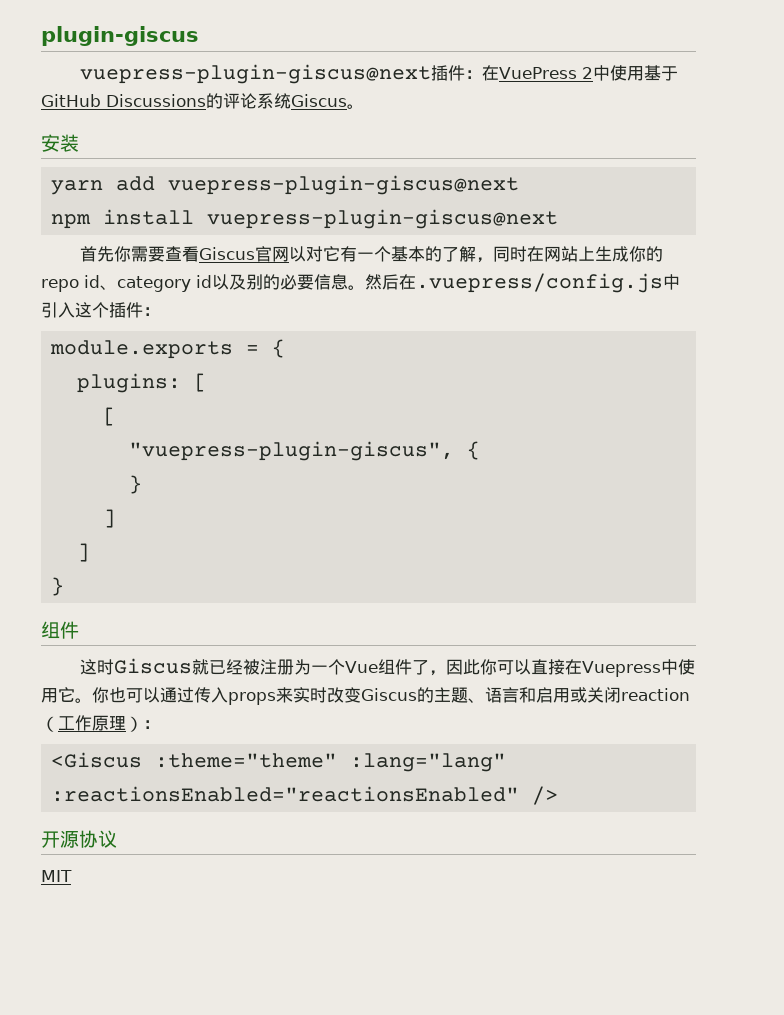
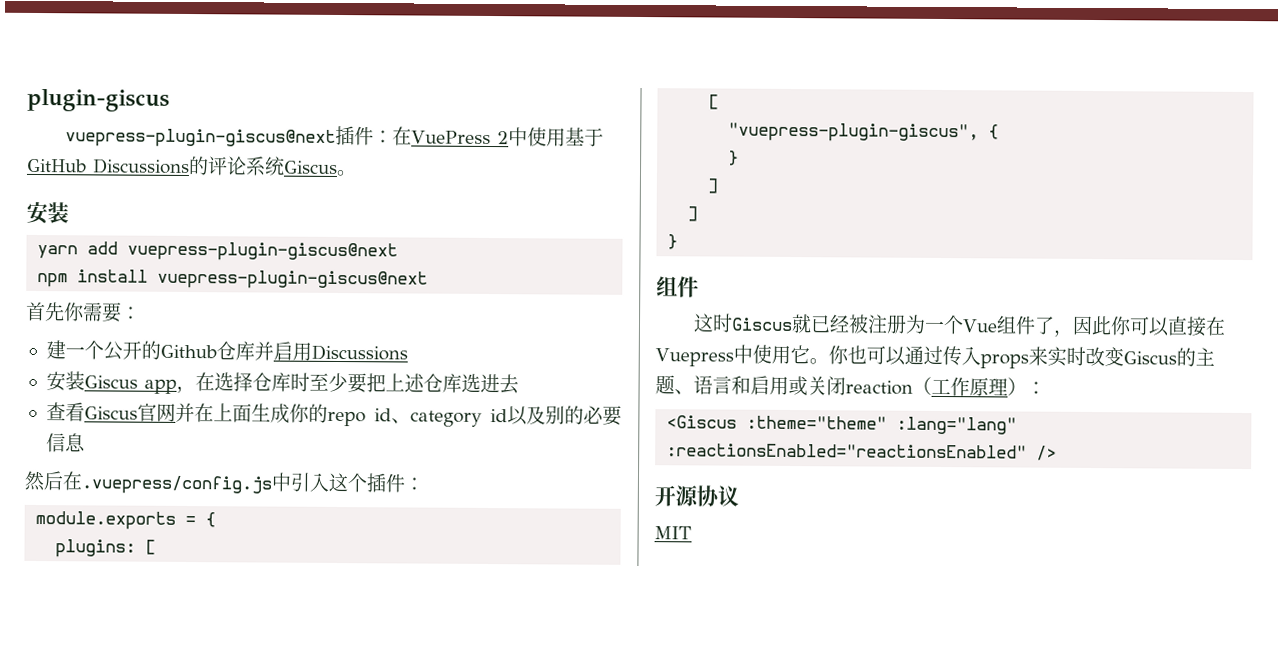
- 首先你需要查看Giscus官网以对它有一个基本的了解，同时在网站上生成你的repo id、category id以及别的必要信息。然后在.vuepress/config.js中引入这个插件：
+ 首先你需要：
+ 建一个公开的Github仓库并启用Discussions
+ 安装Giscus app，在选择仓库时至少要把上述仓库选进去
+ 查看Giscus官网并在上面生成你的repo id、category id以及别的必要信息
+ 然后在.vuepress/config.js中引入这个插件：

